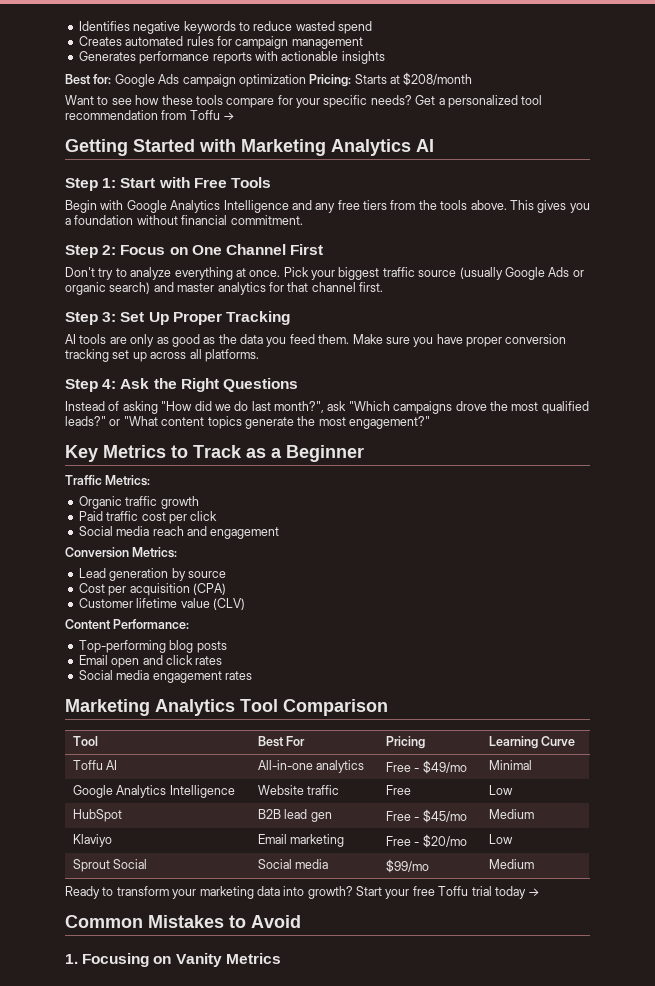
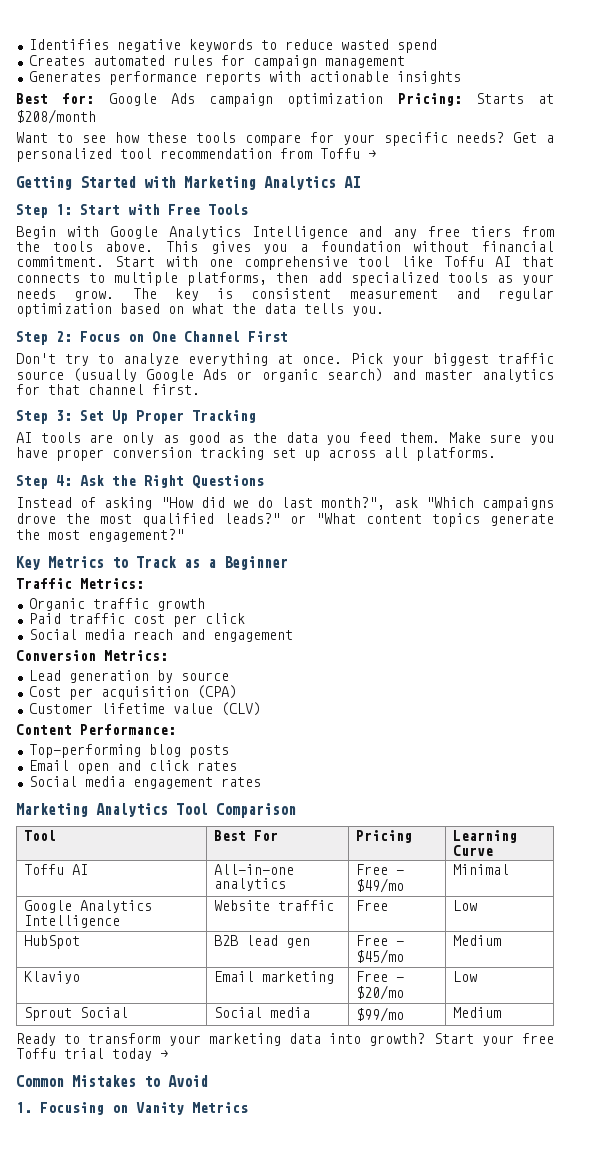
+ Start with one comprehensive tool like Toffu AI that connects to multiple platforms, then add specialized tools as your needs grow. The key is consistent measurement and regular optimization based on what the data tells you.

